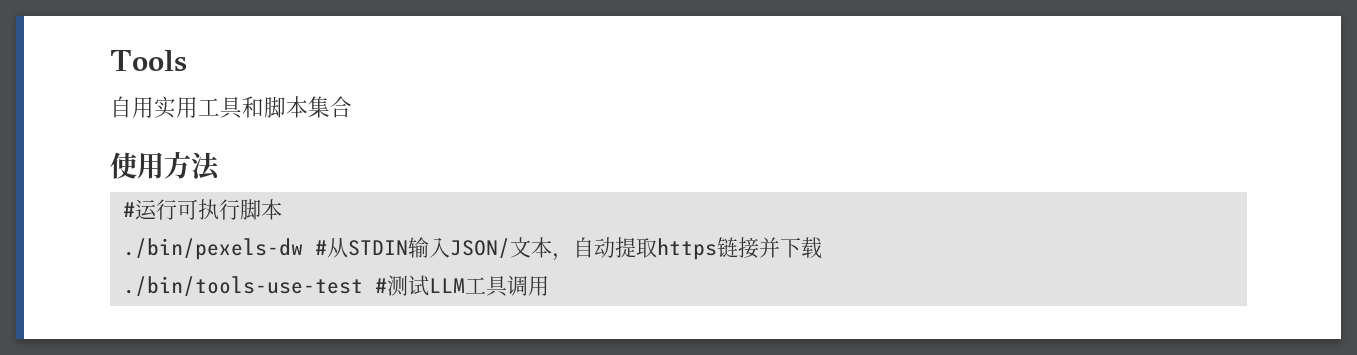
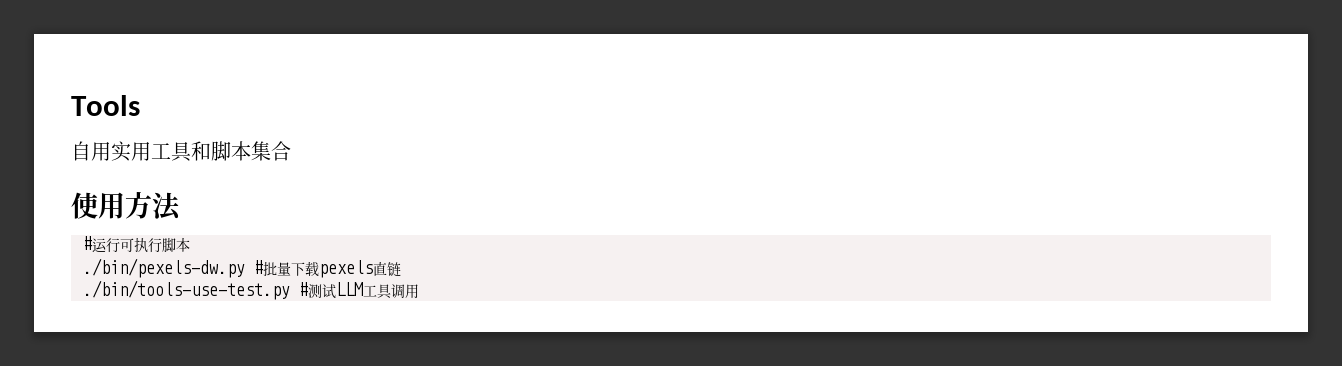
- ./bin/pexels-dw #从STDIN输入JSON/文本，自动提取https链接并下载
- ./bin/tools-use-test #测试LLM工具调用
+ ./bin/pexels-dw.py #批量下载pexels直链
+ ./bin/tools-use-test.py #测试LLM工具调用

